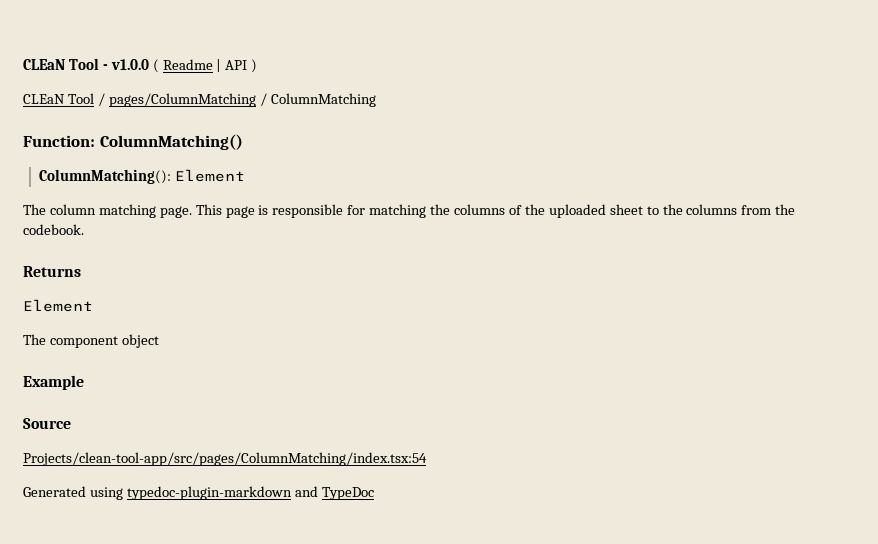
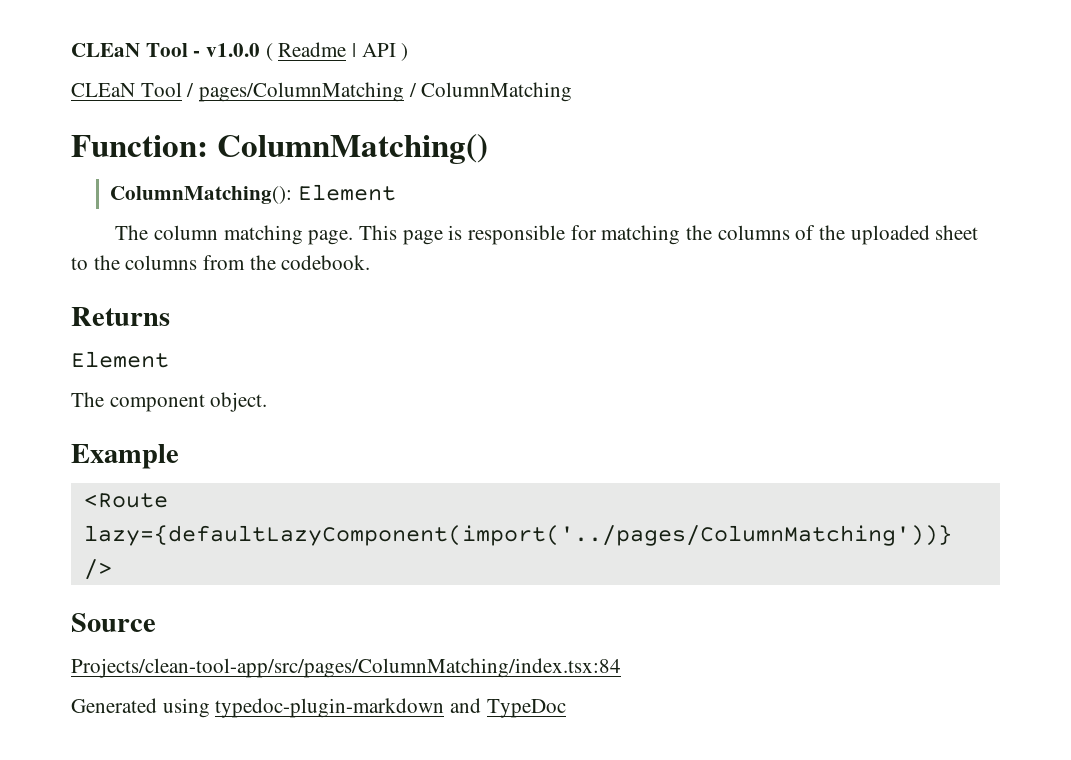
- The component object
+ The component object.
+ <Route lazy={defaultLazyComponent(import('../pages/ColumnMatching'))} />
- Projects/clean-tool-app/src/pages/ColumnMatching/index.tsx:54
+ Projects/clean-tool-app/src/pages/ColumnMatching/index.tsx:84

